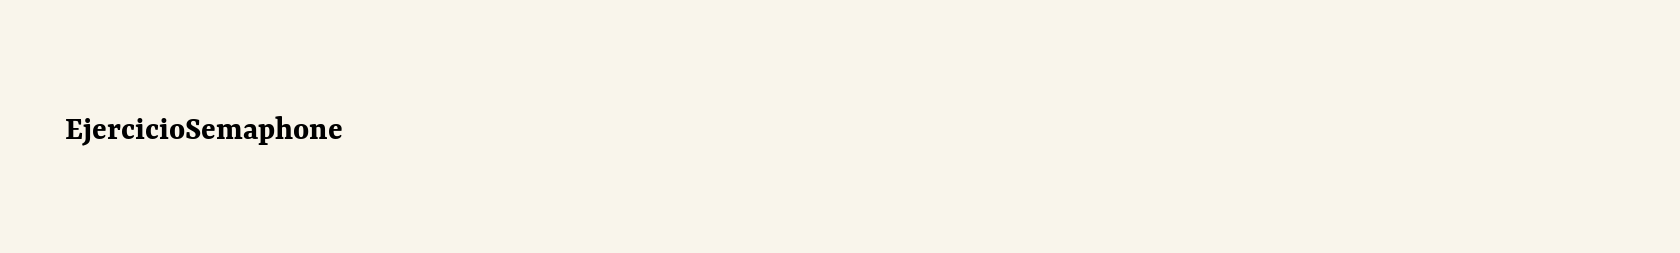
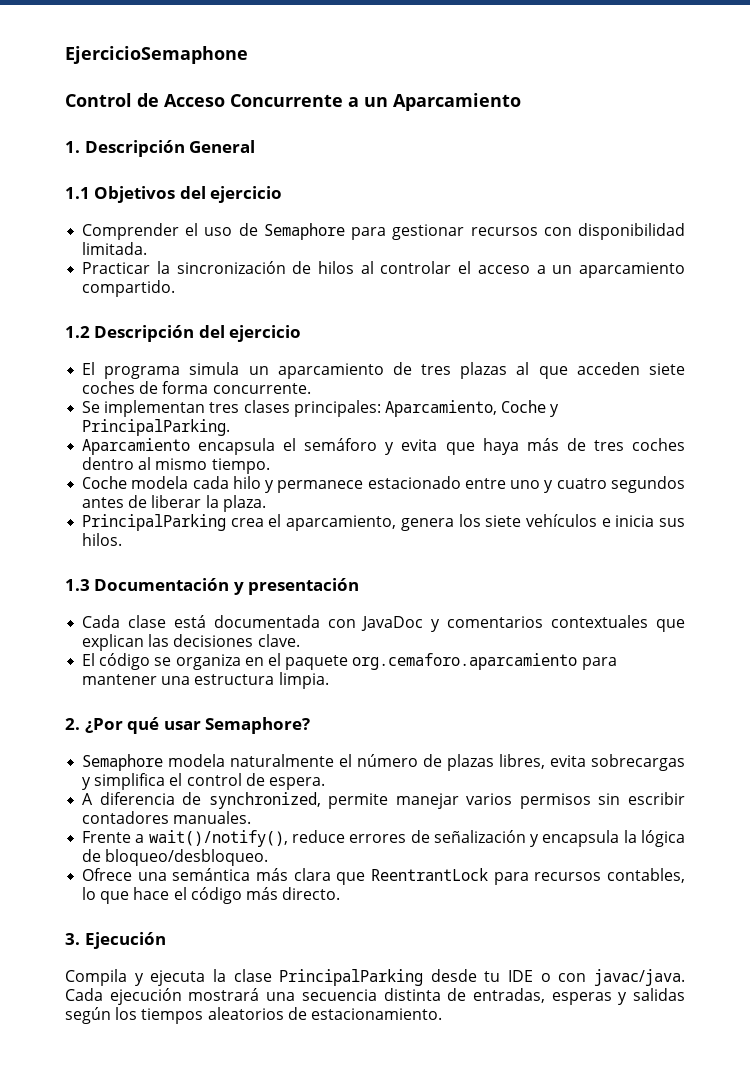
+ Control de Acceso Concurrente a un Aparcamiento
+ 1. Descripción General
+ 1.1 Objetivos del ejercicio
+ Comprender el uso de Semaphore para gestionar recursos con disponibilidad limitada.
+ Practicar la sincronización de hilos al controlar el acceso a un aparcamiento compartido.
+ 1.2 Descripción del ejercicio
+ El programa simula un aparcamiento de tres plazas al que acceden siete coches de forma concurrente.
+ Se implementan tres clases principales: Aparcamiento, Coche y PrincipalParking.
+ Aparcamiento encapsula el semáforo y evita que haya más de tres coches dentro al mismo tiempo.
+ Coche modela cada hilo y permanece estacionado entre uno y cuatro segundos antes de liberar la plaza.
+ PrincipalParking crea el aparcamiento, genera los siete vehículos e inicia sus hilos.
+ 1.3 Documentación y presentación
+ Cada clase está documentada con JavaDoc y comentarios contextuales que explican las decisiones clave.
+ El código se organiza en el paquete org.cemaforo.aparcamiento para mantener una estructura limpia.
+ 2. ¿Por qué usar Semaphore?
+ Semaphore modela naturalmente el número de plazas libres, evita sobrecargas y simplifica el control de espera.
+ A diferencia de synchronized, permite manejar varios permisos sin escribir contadores manuales.
+ Frente a wait()/notify(), reduce errores de señalización y encapsula la lógica de bloqueo/desbloqueo.
+ Ofrece una semántica más clara que ReentrantLock para recursos contables, lo que hace el código más directo.
+ 3. Ejecución
+ Compila y ejecuta la clase PrincipalParking desde tu IDE o con javac/java. Cada ejecución mostrará una secuencia distinta de entradas, esperas y salidas según los tiempos aleatorios de estacionamiento.

